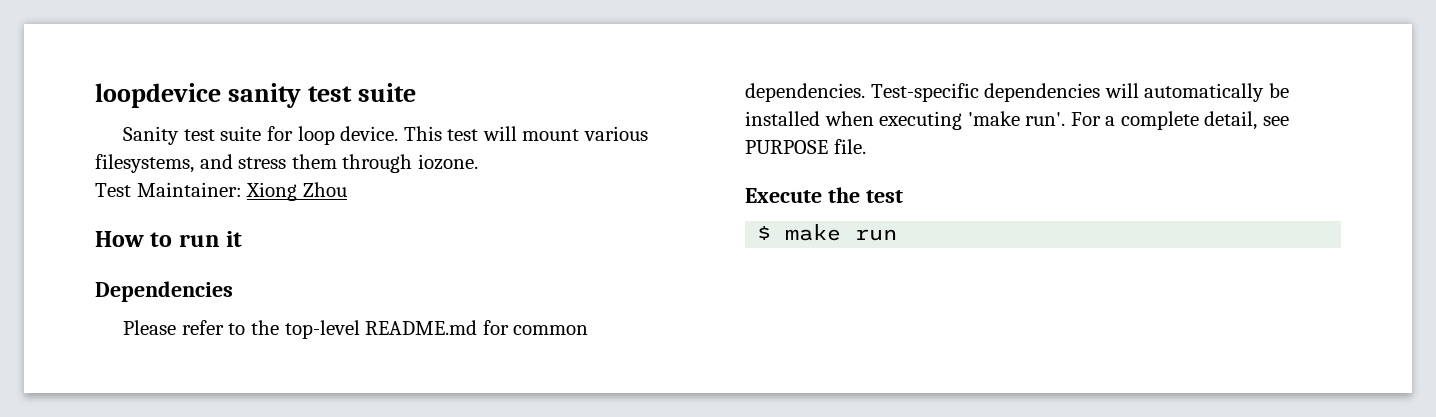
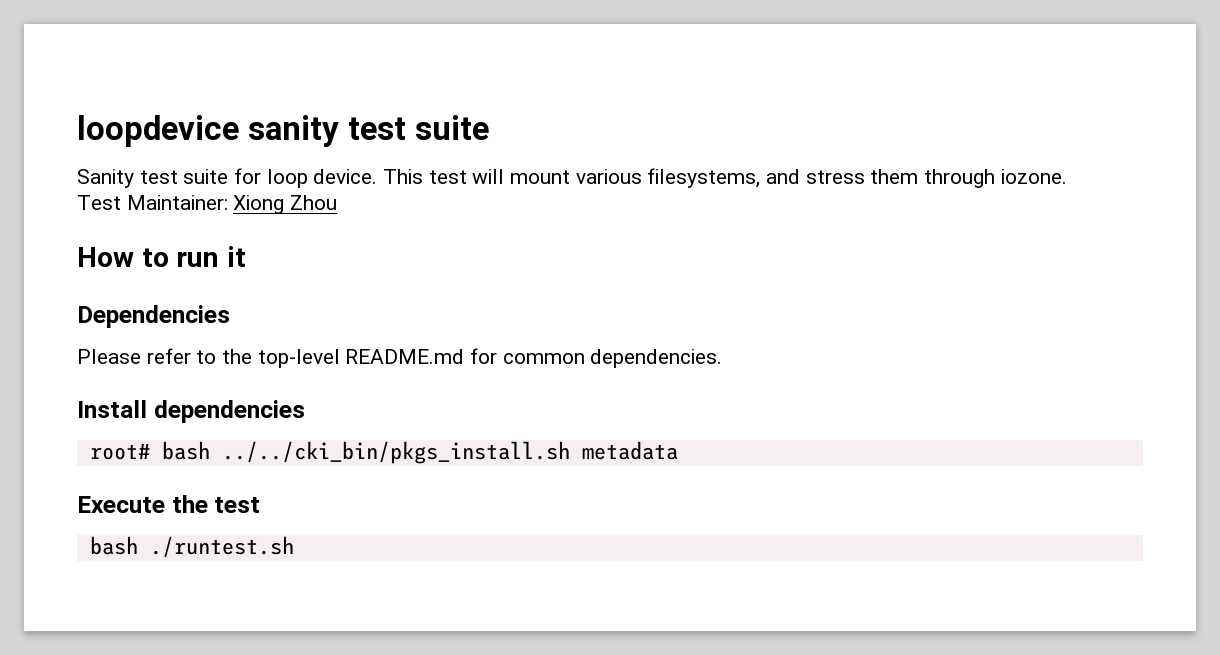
- Please refer to the top-level README.md for common dependencies. Test-specific dependencies will automatically be installed when executing 'make run'. For a complete detail, see PURPOSE file.
+ Please refer to the top-level README.md for common dependencies.
+ Install dependencies
+ root# bash ../../cki_bin/pkgs_install.sh metadata
- $ make run
+ bash ./runtest.sh

